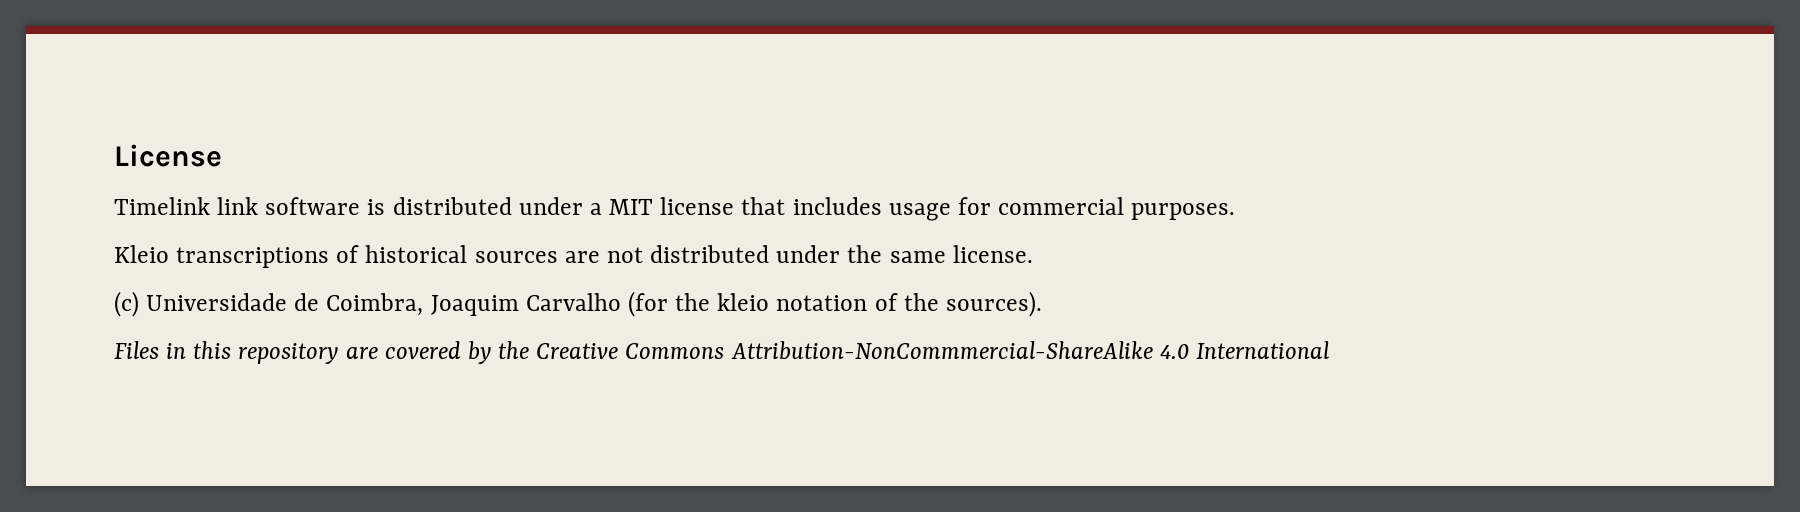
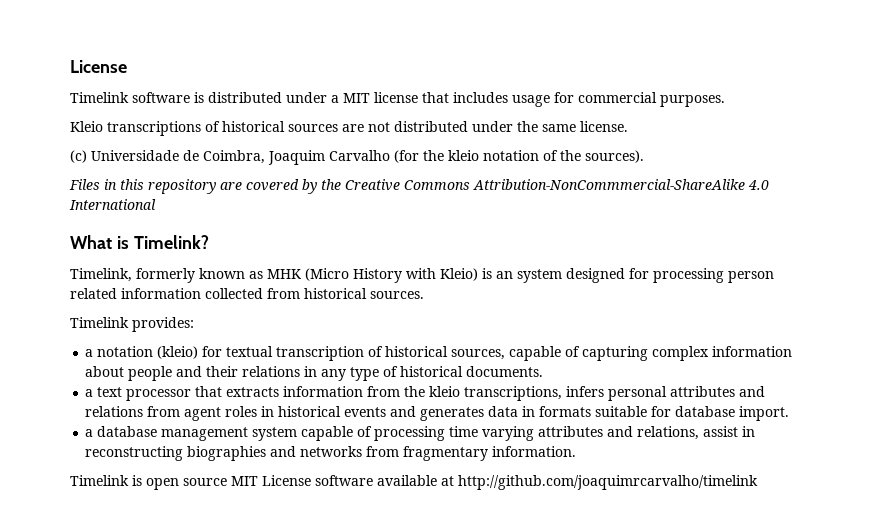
- Timelink link software is distributed under a MIT license that includes usage for commercial purposes.
+ Timelink software is distributed under a MIT license that includes usage for commercial purposes.
+ What is Timelink?
+ Timelink, formerly known as MHK (Micro History with Kleio) is an system designed for processing person related information collected from historical sources.
+ Timelink provides:
+ a notation (kleio) for textual transcription of historical sources, capable of capturing complex information about people and their relations in any type of historical documents.
+ a text processor that extracts information from the kleio transcriptions, infers personal attributes and relations from agent roles in historical events and generates data in formats suitable for database import.
+ a database management system capable of processing time varying attributes and relations, assist in reconstructing biographies and networks from fragmentary information.
+ Timelink is open source MIT License software available at http://github.com/joaquimrcarvalho/timelink

